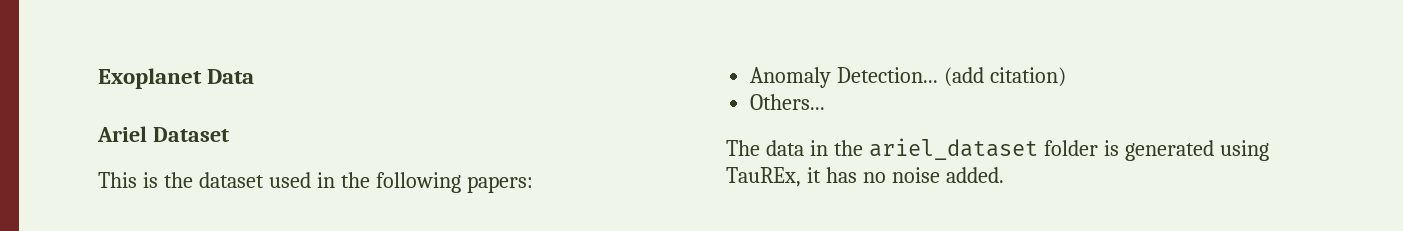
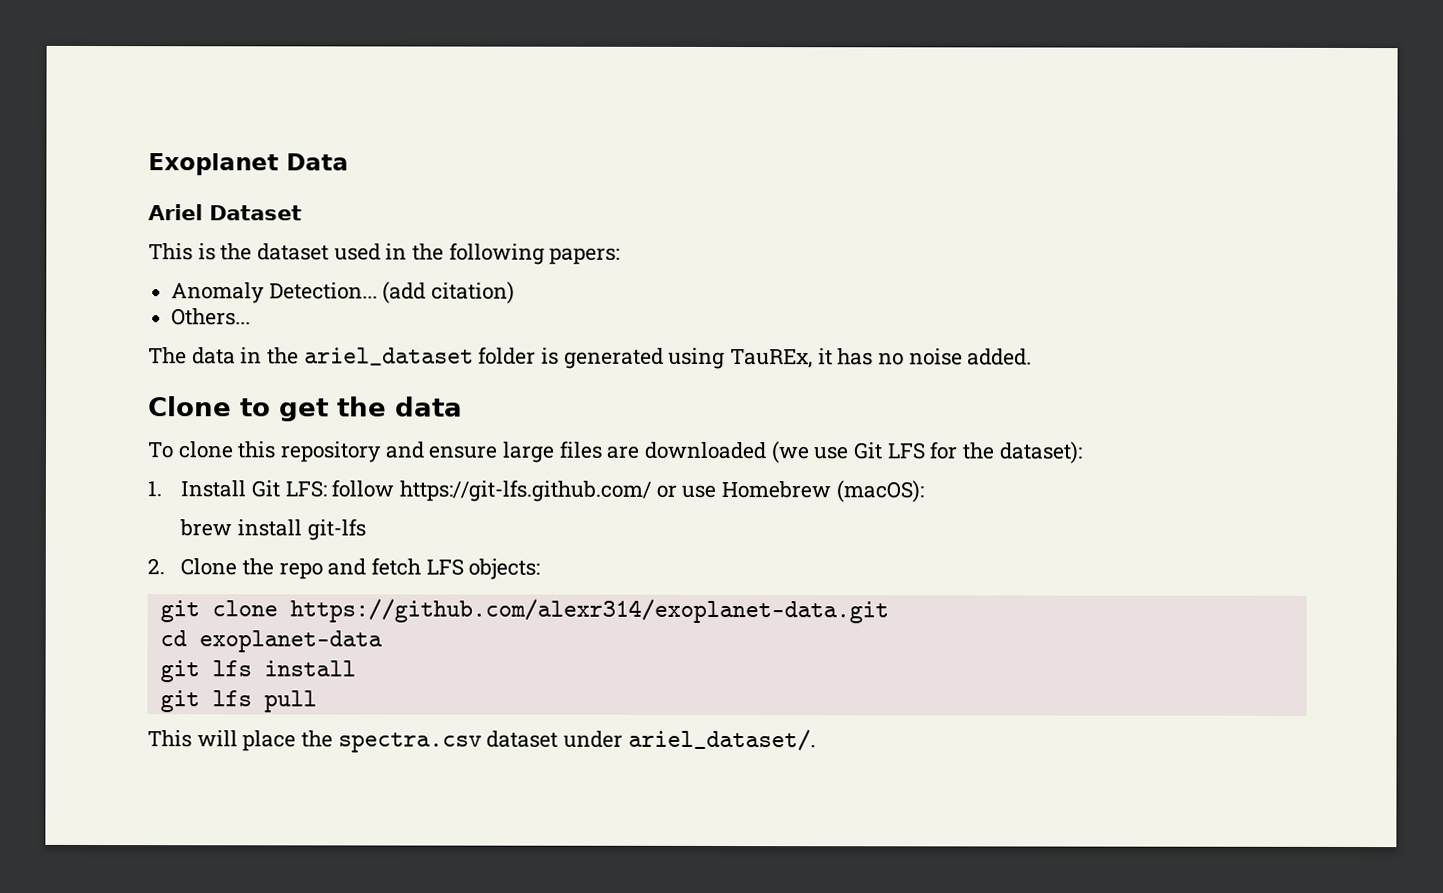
+ Clone to get the data
+ To clone this repository and ensure large files are downloaded (we use Git LFS for the dataset):
+ 1. Install Git LFS: follow https://git-lfs.github.com/ or use Homebrew (macOS):
+ brew install git-lfs
+ 2. Clone the repo and fetch LFS objects:
+ git clone https://github.com/alexr314/exoplanet-data.git
+ cd exoplanet-data
+ git lfs install
+ git lfs pull
+ This will place the spectra.csv dataset under ariel_dataset/.

